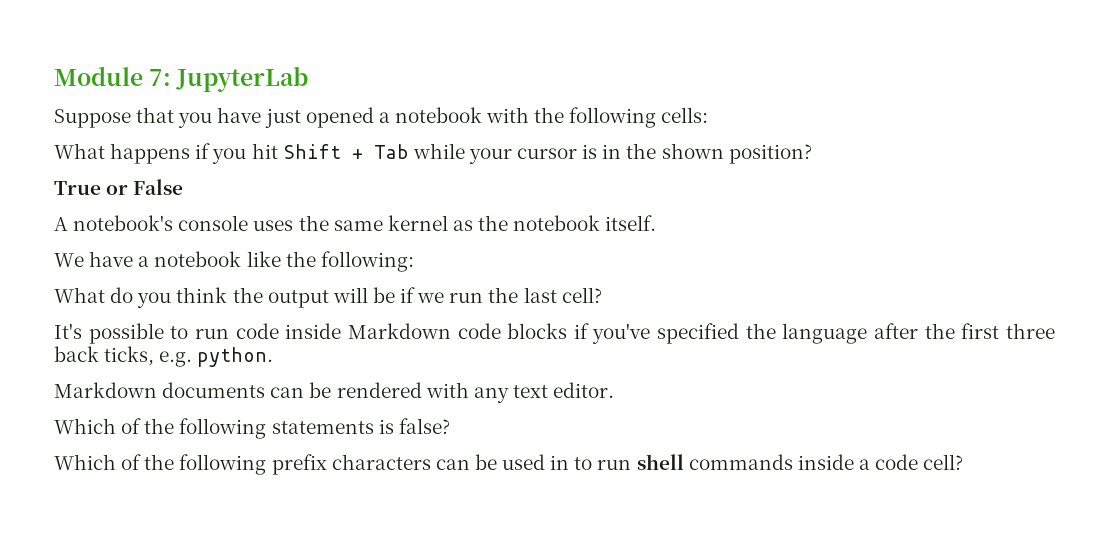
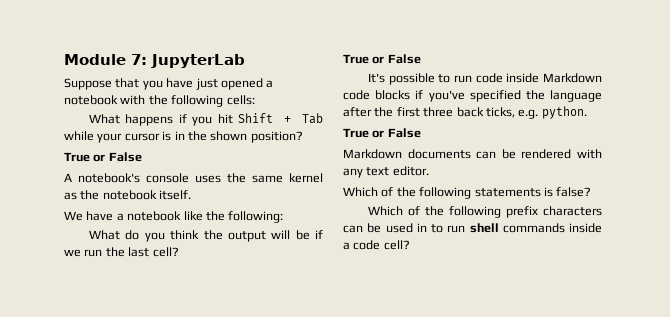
  What do you think the output will be if we run the last cell?
+ True or False
  It's possible to run code inside Markdown code blocks if you've specified the language after the first three back ticks, e.g. python.
+ True or False

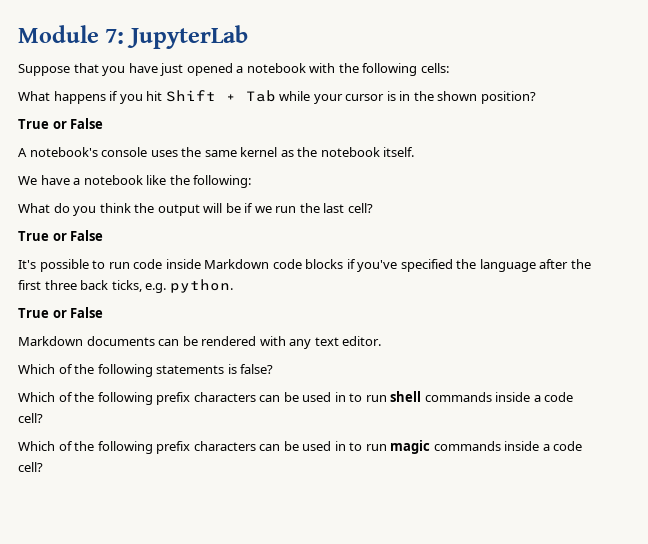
+ Which of the following prefix characters can be used in to run magic commands inside a code cell?

